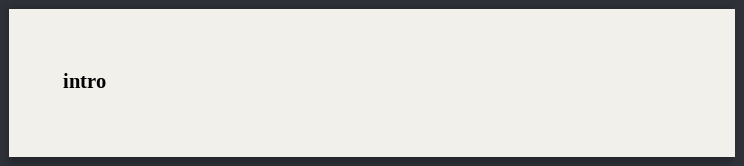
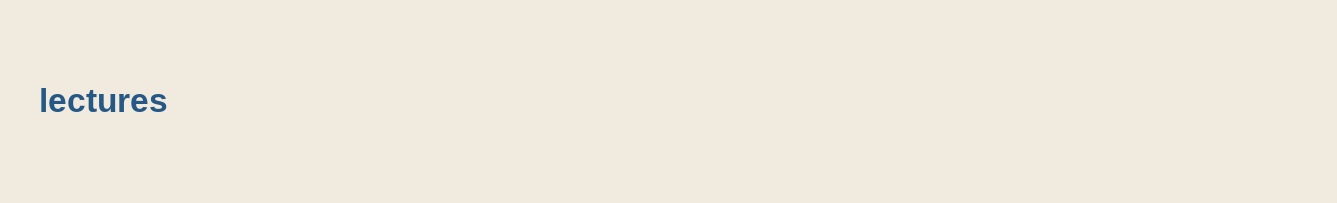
- intro
+ lectures

